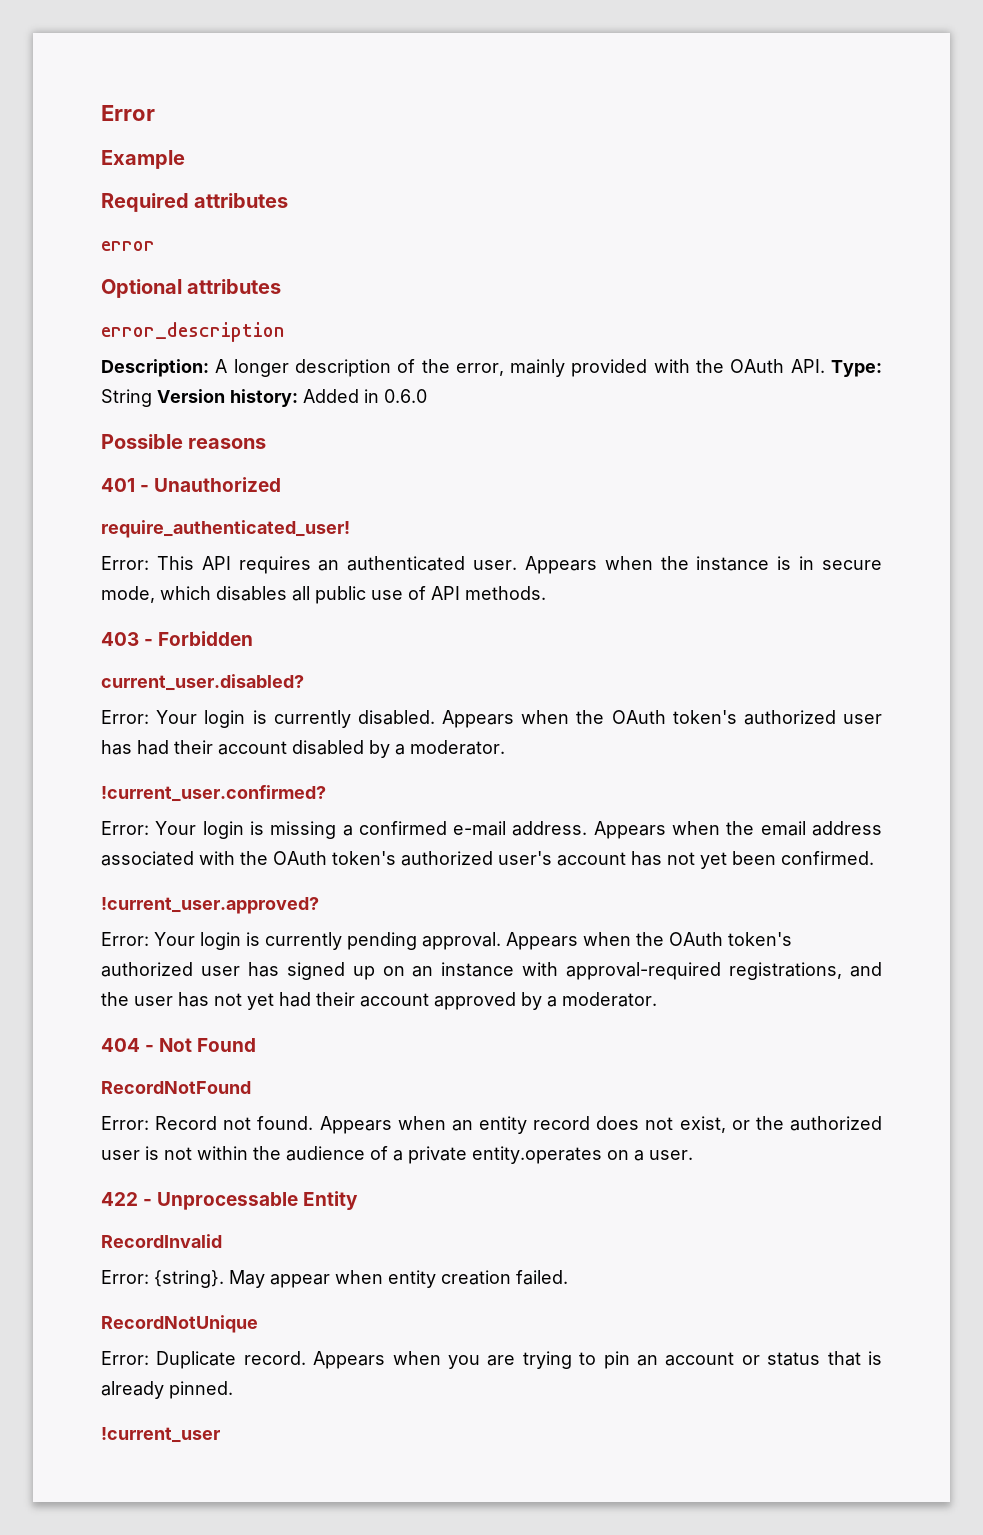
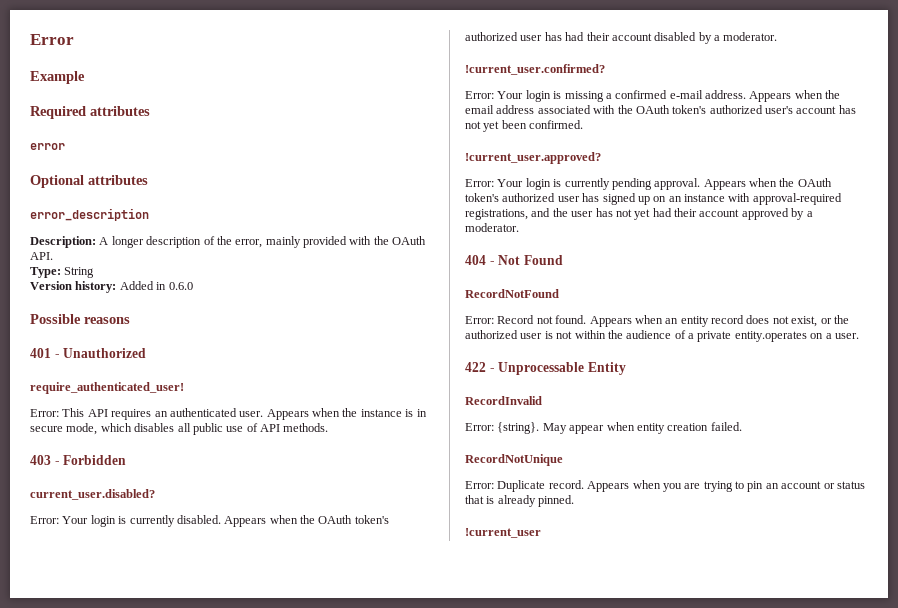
- Description: A longer description of the error, mainly provided with the OAuth API. Type: String Version history: Added in 0.6.0
+ Description: A longer description of the error, mainly provided with the OAuth API.
+ Type: String
+ Version history: Added in 0.6.0

